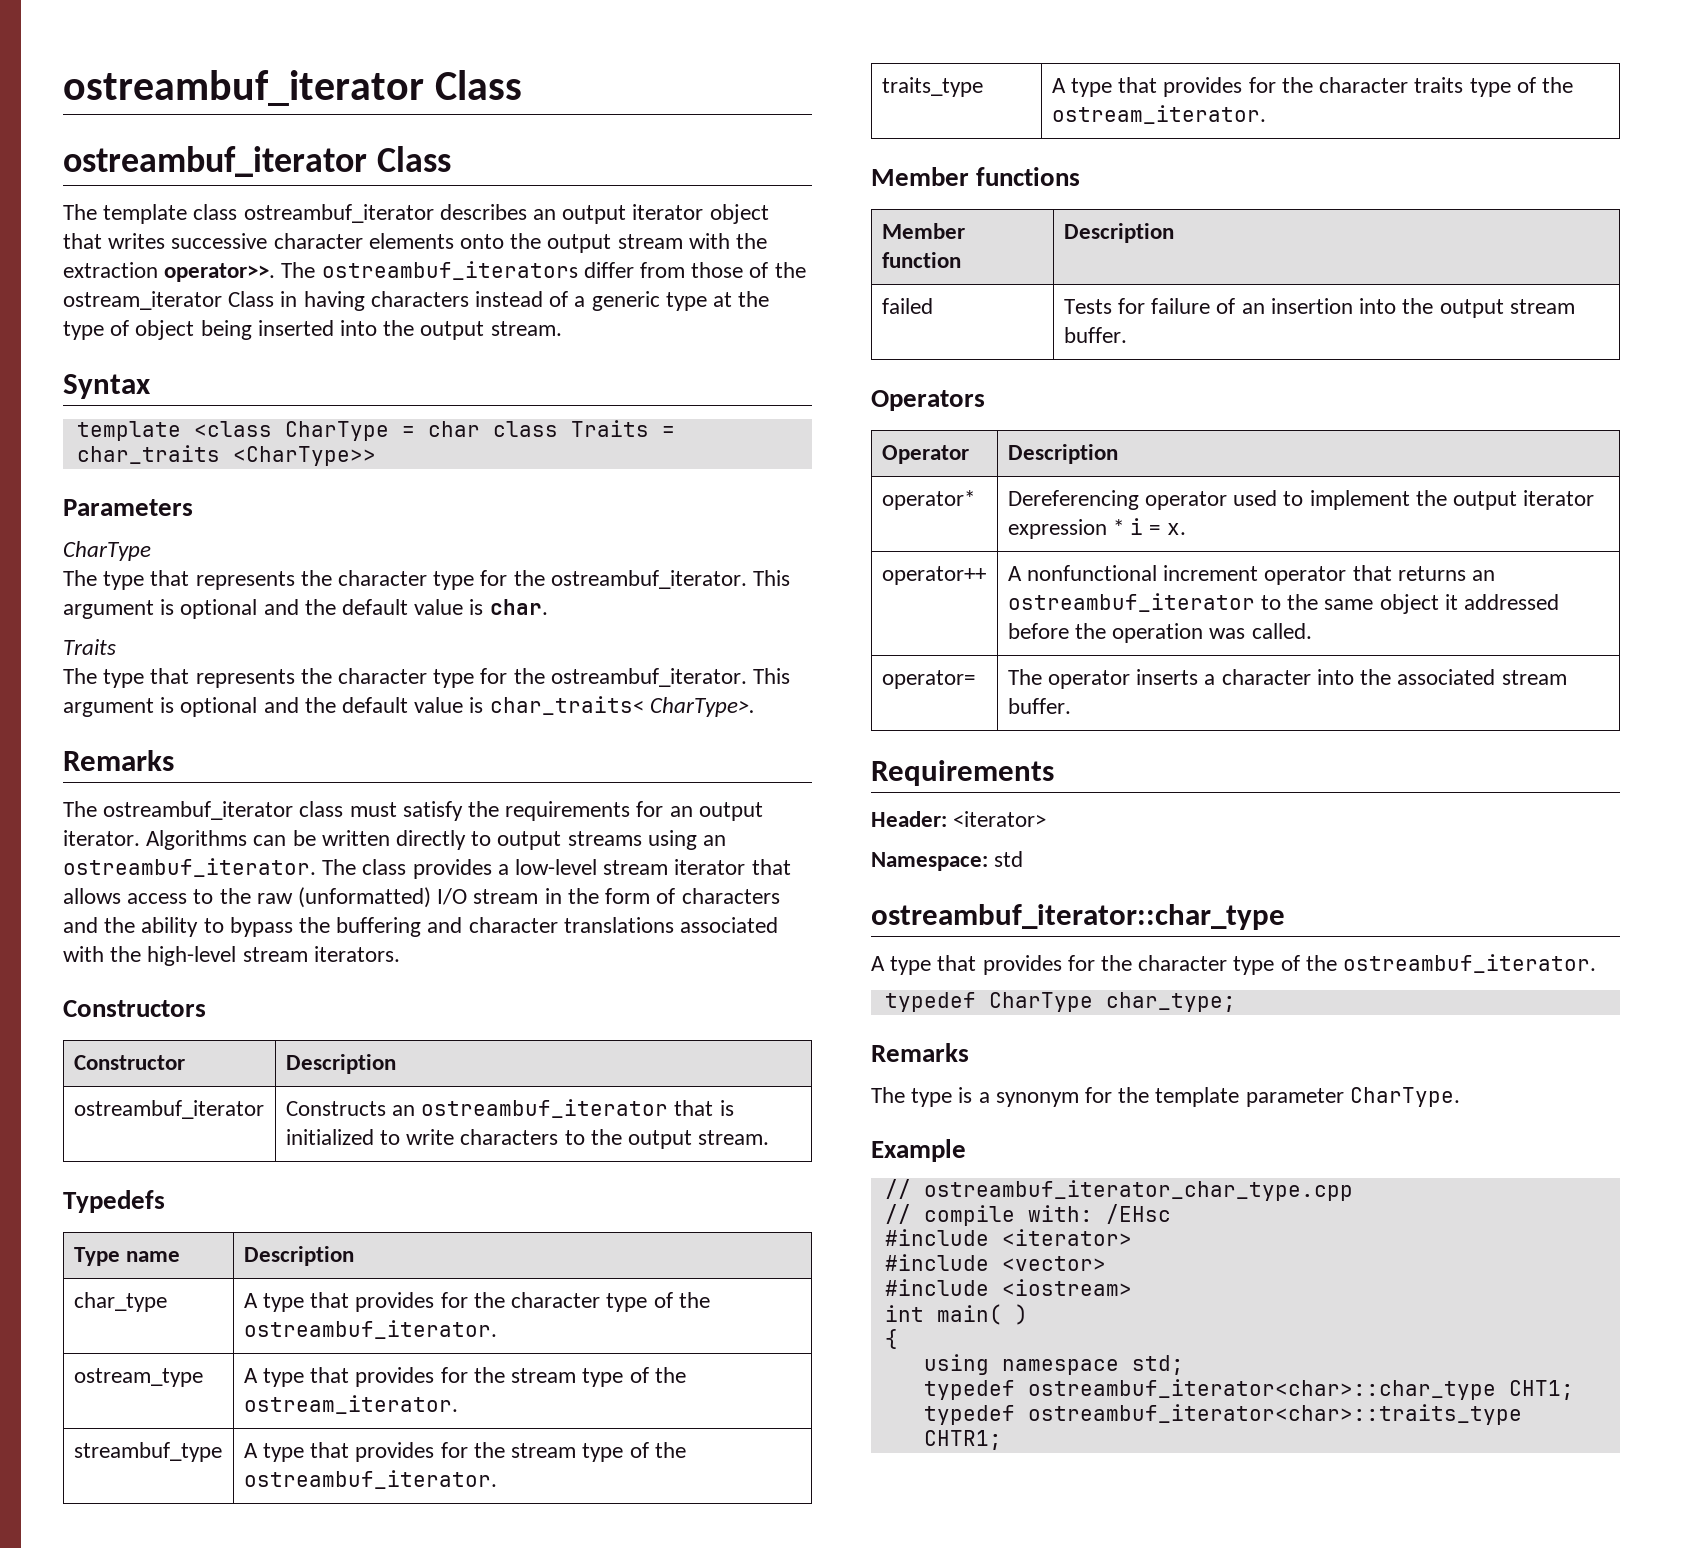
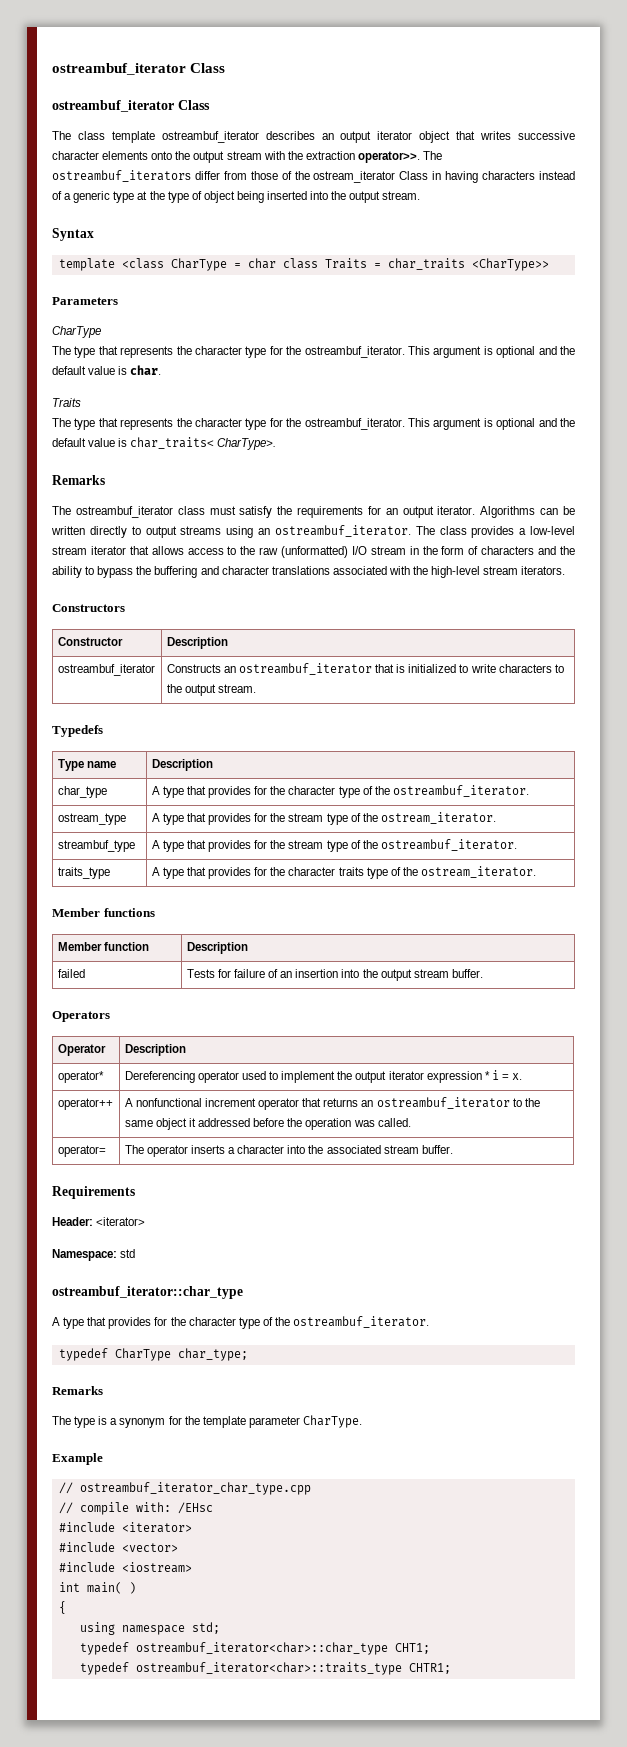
- The template class ostreambuf_iterator describes an output iterator object that writes successive character elements onto the output stream with the extraction operator>>.
+ The class template ostreambuf_iterator describes an output iterator object that writes successive character elements onto the output stream with the extraction operator>>.

